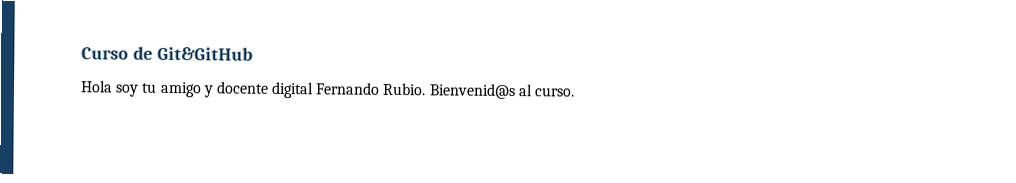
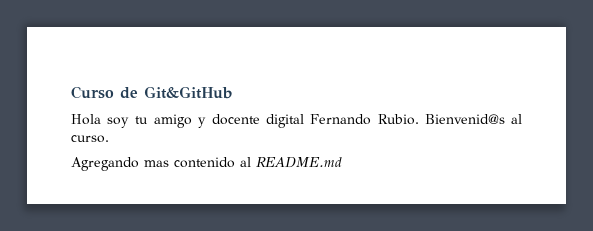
+ Agregando mas contenido al README.md

